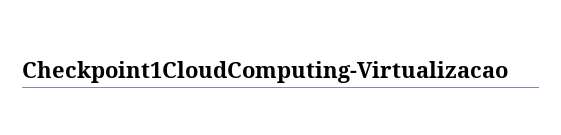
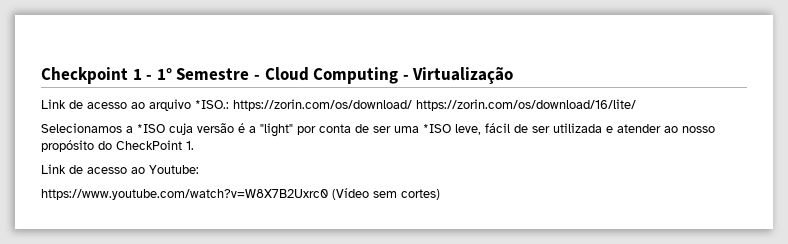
- Checkpoint1CloudComputing-Virtualizacao
+ Checkpoint 1 - 1° Semestre - Cloud Computing - Virtualização
+ Link de acesso ao arquivo *ISO.: https://zorin.com/os/download/ https://zorin.com/os/download/16/lite/
+ Selecionamos a *ISO cuja versão é a "light" por conta de ser uma *ISO leve, fácil de ser utilizada e atender ao nosso propósito do CheckPoint 1.
+ Link de acesso ao Youtube:
+ https://www.youtube.com/watch?v=W8X7B2Uxrc0 (Vídeo sem cortes)

